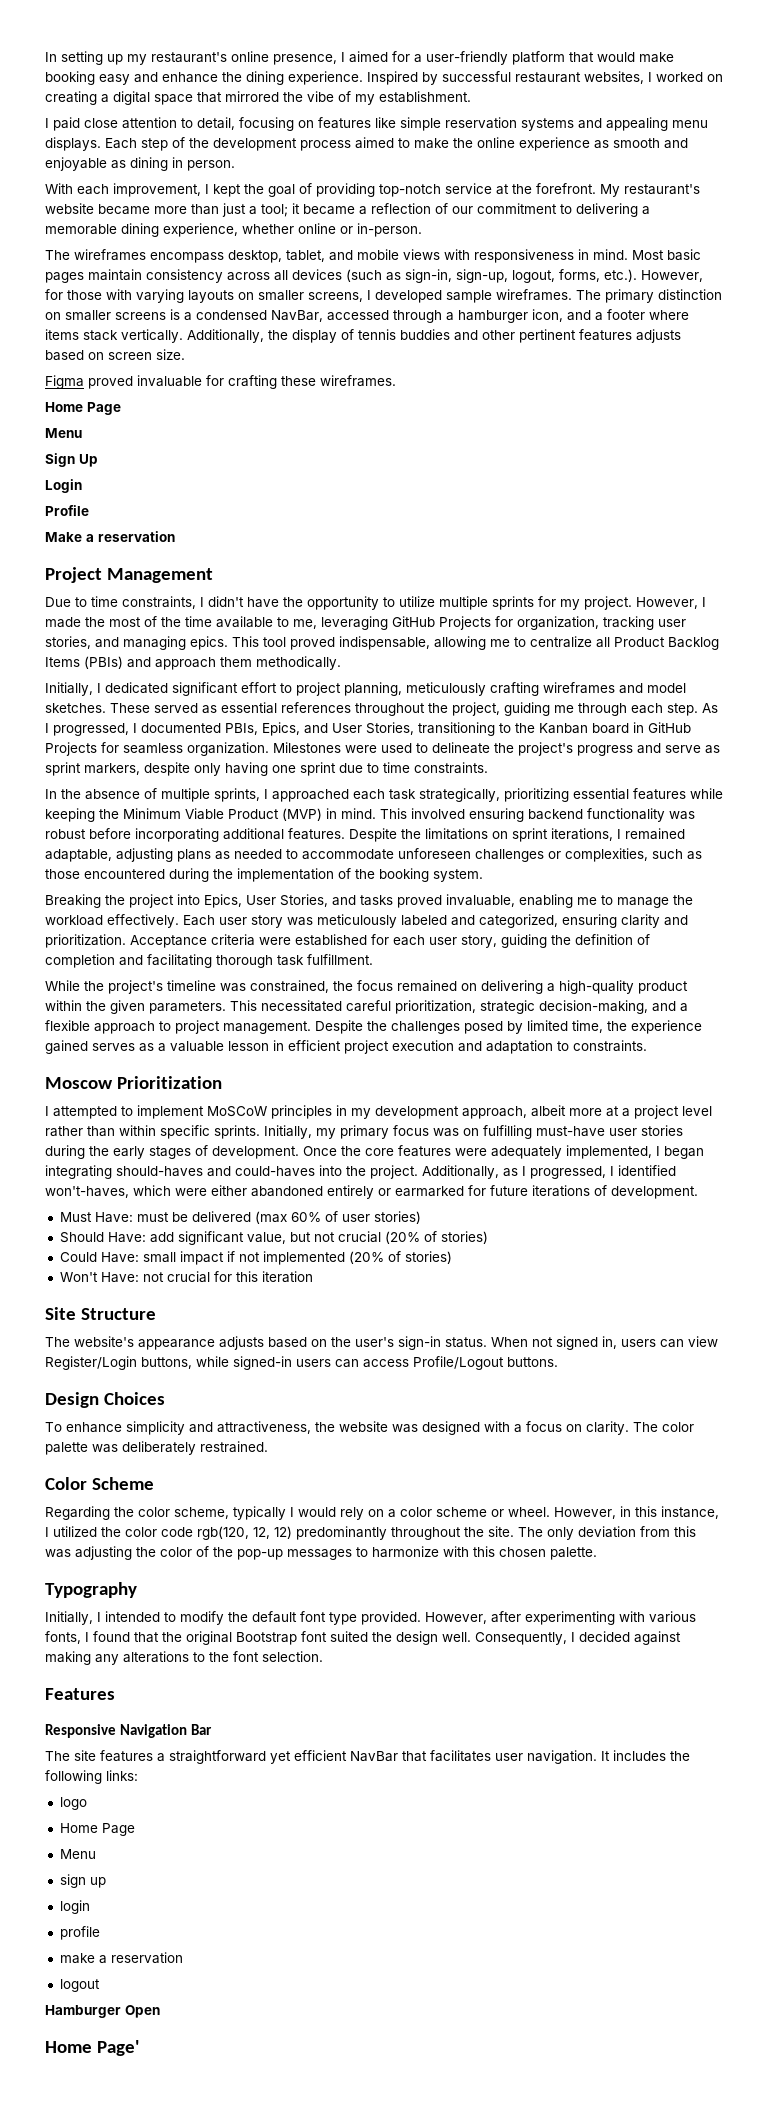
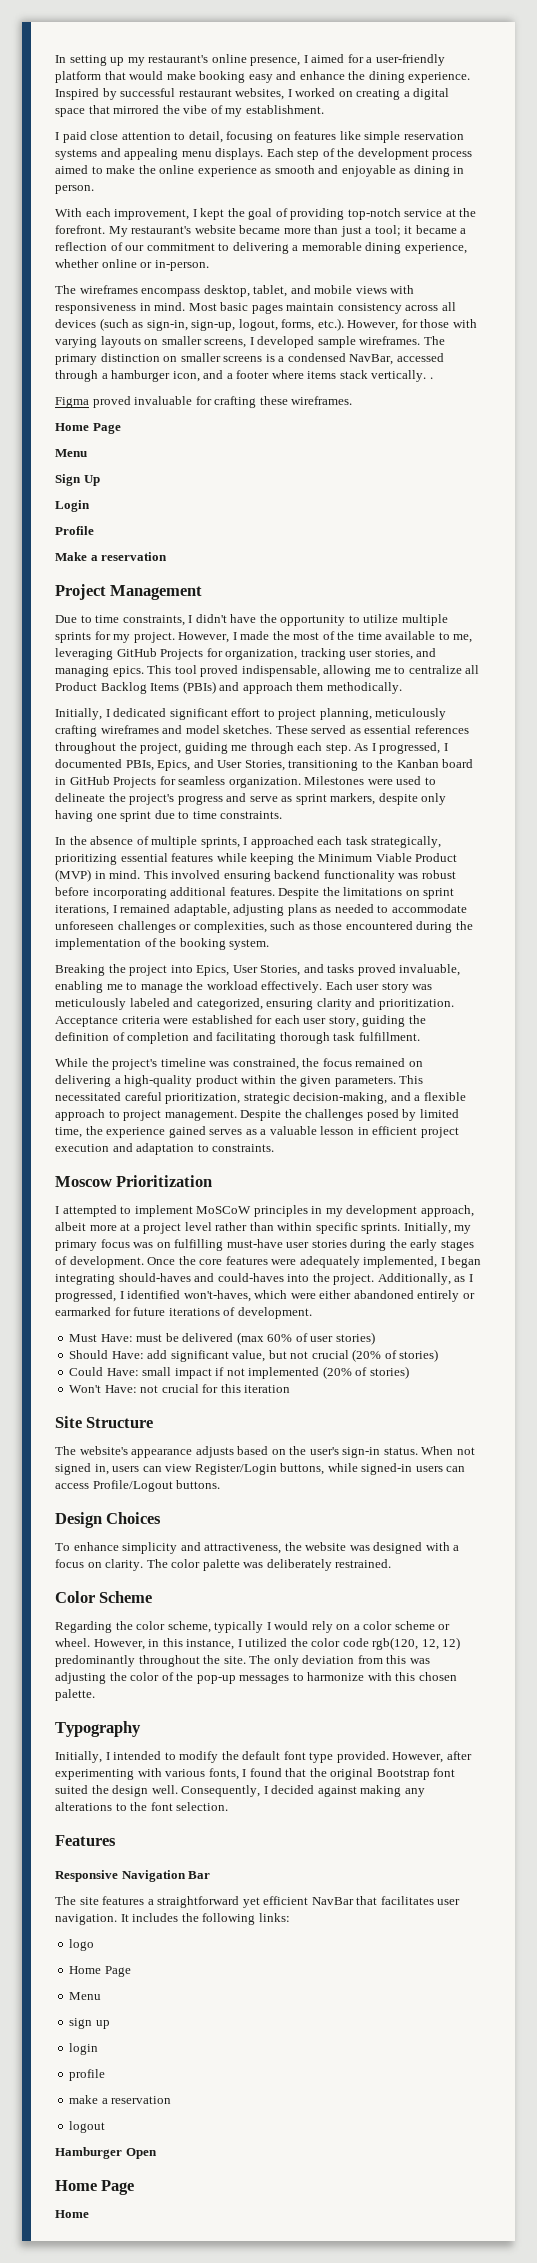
- The primary distinction on smaller screens is a condensed NavBar, accessed through a hamburger icon, and a footer where items stack vertically. Additionally, the display of tennis buddies and other pertinent features adjusts based on screen size.
+ The primary distinction on smaller screens is a condensed NavBar, accessed through a hamburger icon, and a footer where items stack vertically. .
  Hamburger Open
- Home Page'
+ Home Page
+ Home

